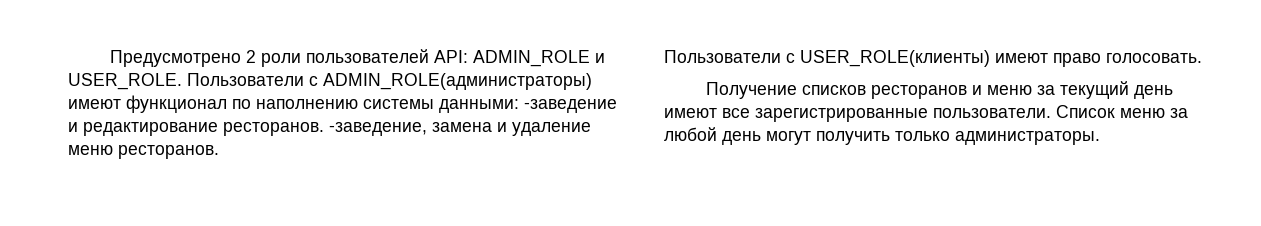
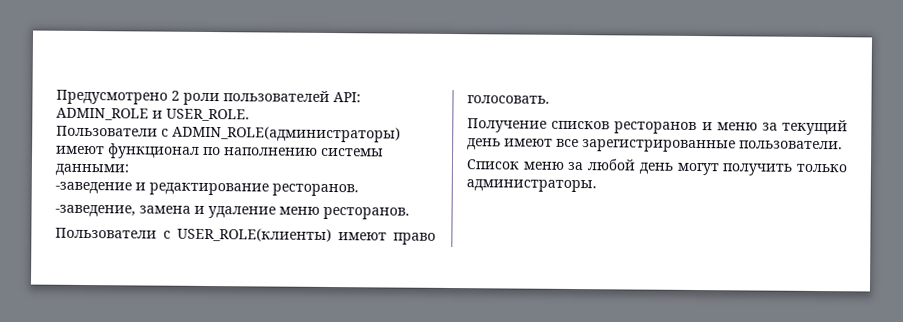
- Предусмотрено 2 роли пользователей API: ADMIN_ROLE и USER_ROLE. Пользователи с ADMIN_ROLE(администраторы) имеют функционал по наполнению системы данными: -заведение и редактирование ресторанов. -заведение, замена и удаление меню ресторанов.
+ Предусмотрено 2 роли пользователей API: ADMIN_ROLE и USER_ROLE.
+ Пользователи с ADMIN_ROLE(администраторы) имеют функционал по наполнению системы данными:
+ -заведение и редактирование ресторанов.
+ -заведение, замена и удаление меню ресторанов.
- Получение списков ресторанов и меню за текущий день имеют все зарегистрированные пользователи. Список меню за любой день могут получить только администраторы.
+ Получение списков ресторанов и меню за текущий день имеют все зарегистрированные пользователи.
+ Список меню за любой день могут получить только администраторы.

